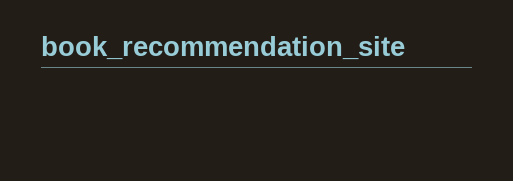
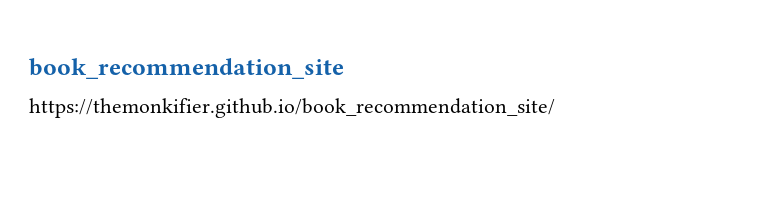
+ https://themonkifier.github.io/book_recommendation_site/

